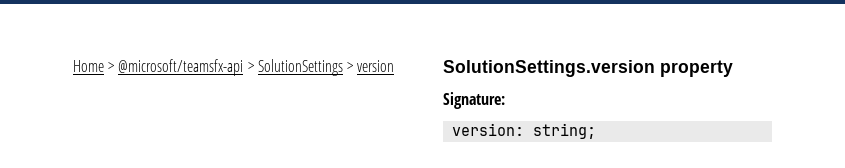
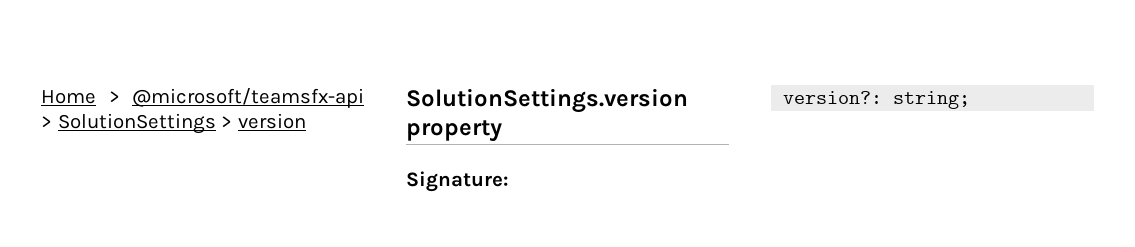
- version: string;
+ version?: string;

